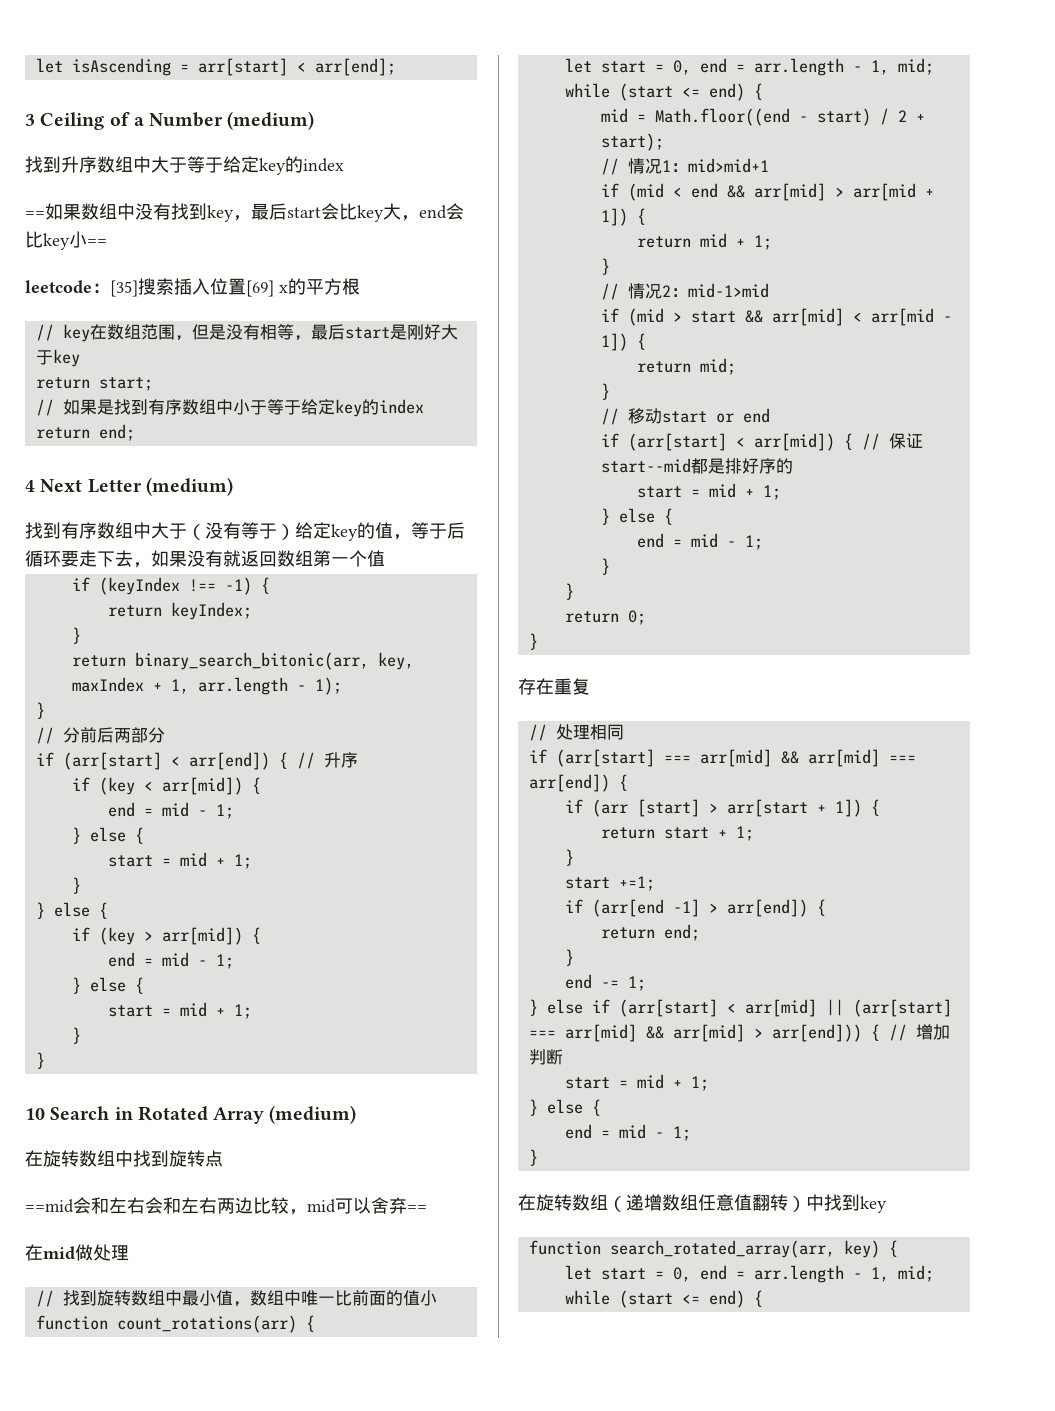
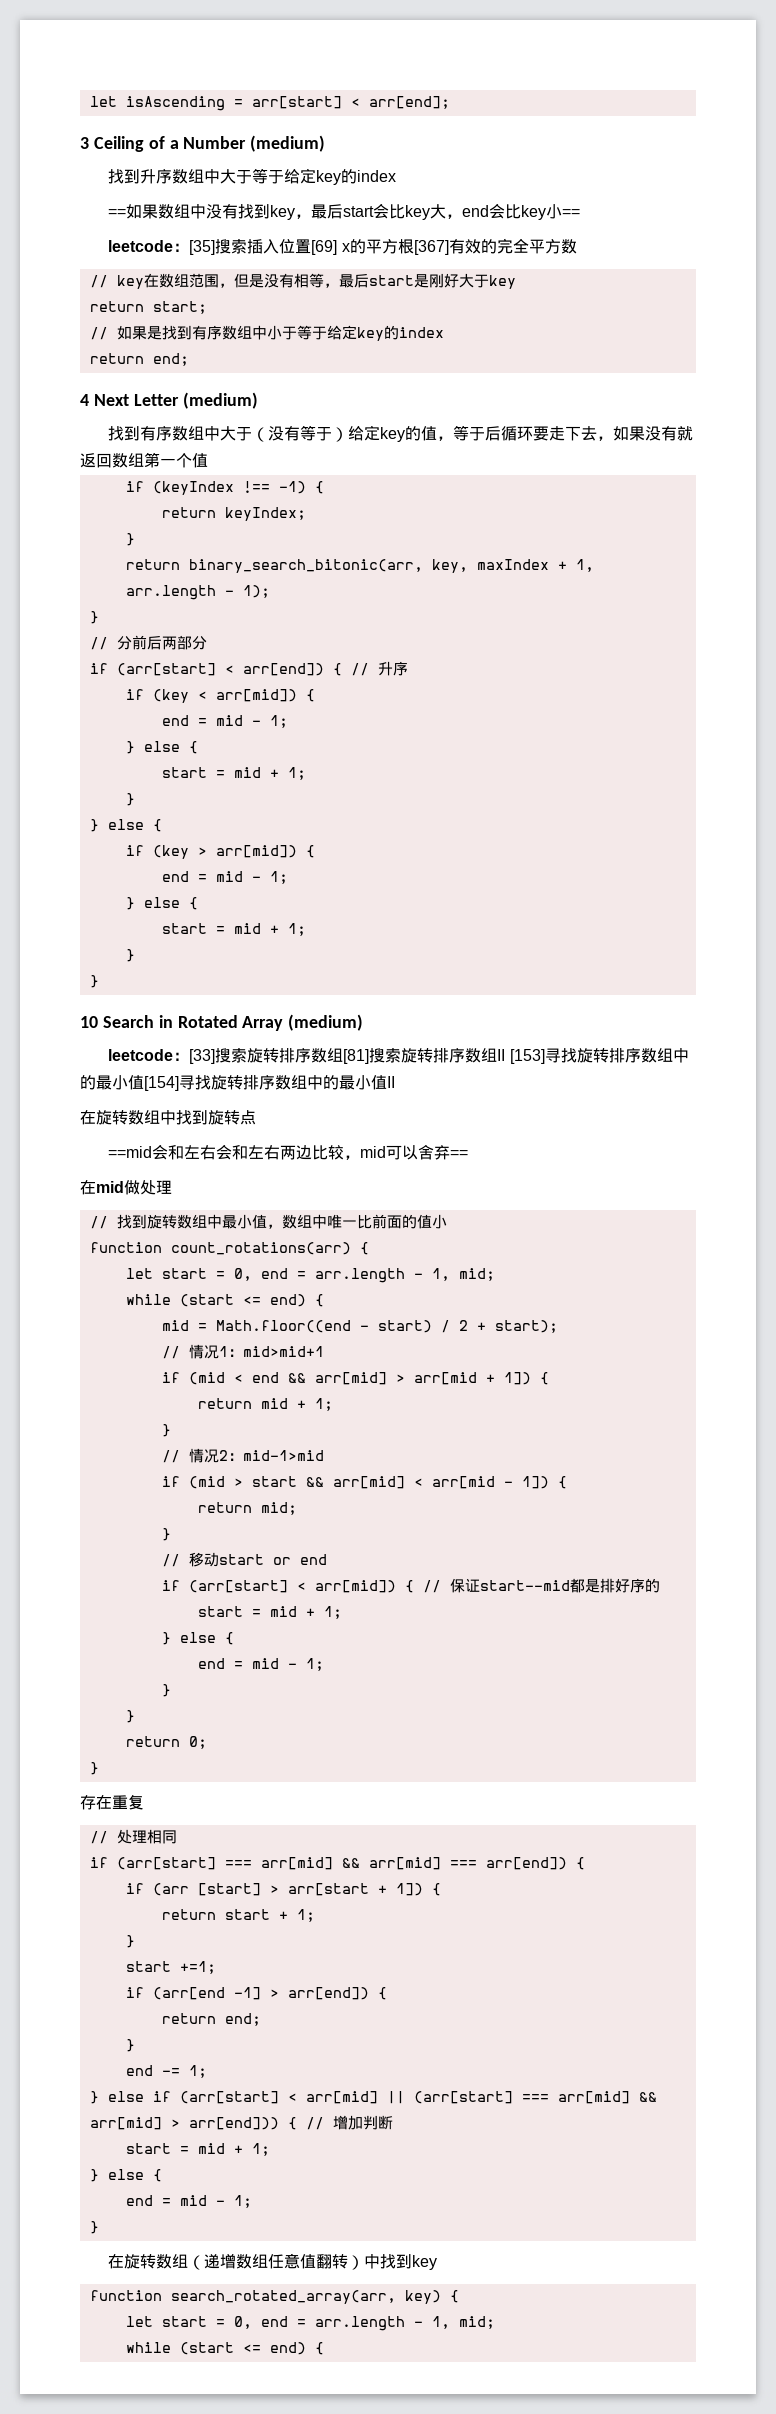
- leetcode：[35]搜索插入位置[69] x的平方根
+ leetcode：[35]搜索插入位置[69] x的平方根[367]有效的完全平方数
+ leetcode：[33]搜索旋转排序数组[81]搜索旋转排序数组II [153]寻找旋转排序数组中的最小值[154]寻找旋转排序数组中的最小值II

